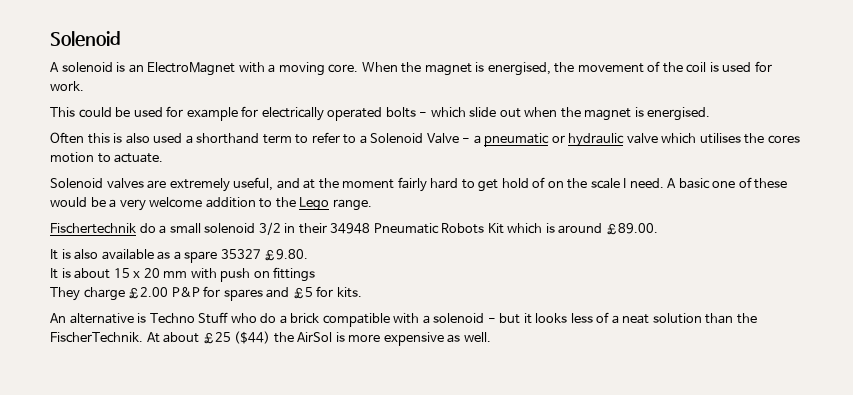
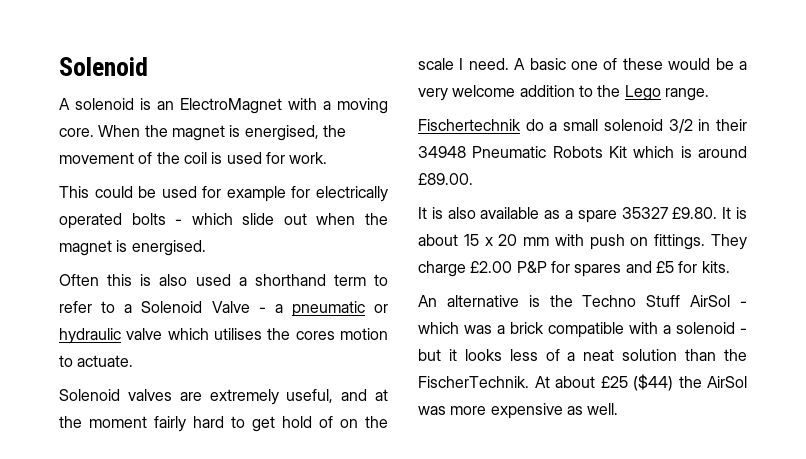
- It is also available as a spare 35327 £9.80.
- It is about 15 x 20 mm with push on fittings
- They charge £2.00 P&P for spares and £5 for kits.
+ It is also available as a spare 35327 £9.80. It is about 15 x 20 mm with push on fittings. They charge £2.00 P&P for spares and £5 for kits.
- An alternative is Techno Stuff who do a brick compatible with a solenoid - but it looks less of a neat solution than the FischerTechnik.
+ An alternative is the Techno Stuff AirSol - which was a brick compatible with a solenoid - but it looks less of a neat solution than the FischerTechnik.
- At about £25 ($44) the AirSol is more expensive as well.
+ At about £25 ($44) the AirSol was more expensive as well.

